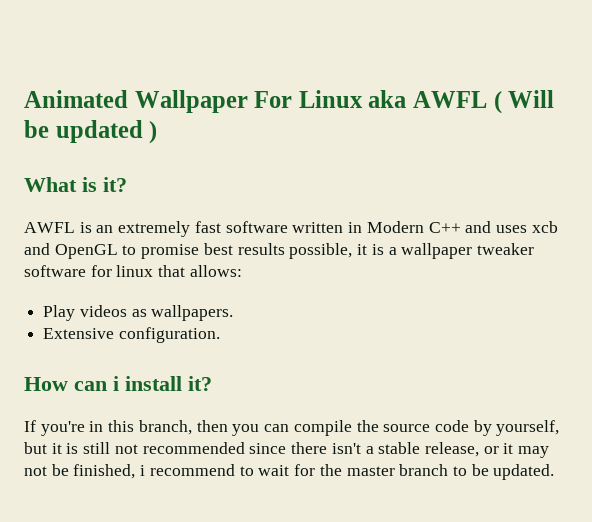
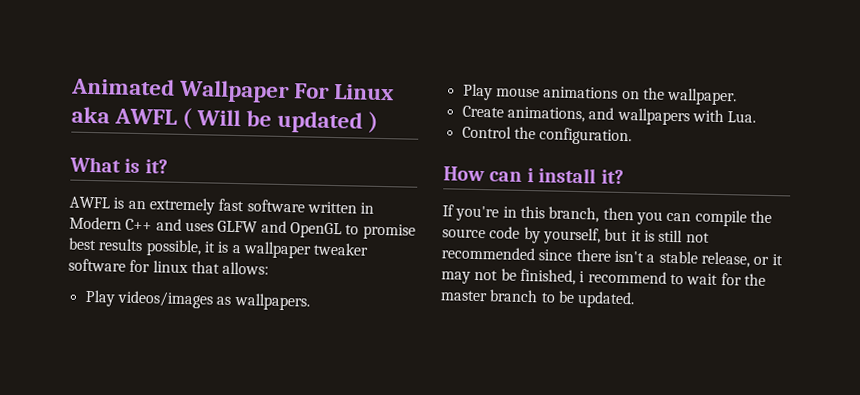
- AWFL is an extremely fast software written in Modern C++ and uses xcb and OpenGL to promise best results possible, it is a wallpaper tweaker software for linux that allows:
+ AWFL is an extremely fast software written in Modern C++ and uses GLFW and OpenGL to promise best results possible, it is a wallpaper tweaker software for linux that allows:
- Play videos as wallpapers.
+ Play videos/images as wallpapers.
- Extensive configuration.
+ Play mouse animations on the wallpaper.
+ Create animations, and wallpapers with Lua.
+ Control the configuration.

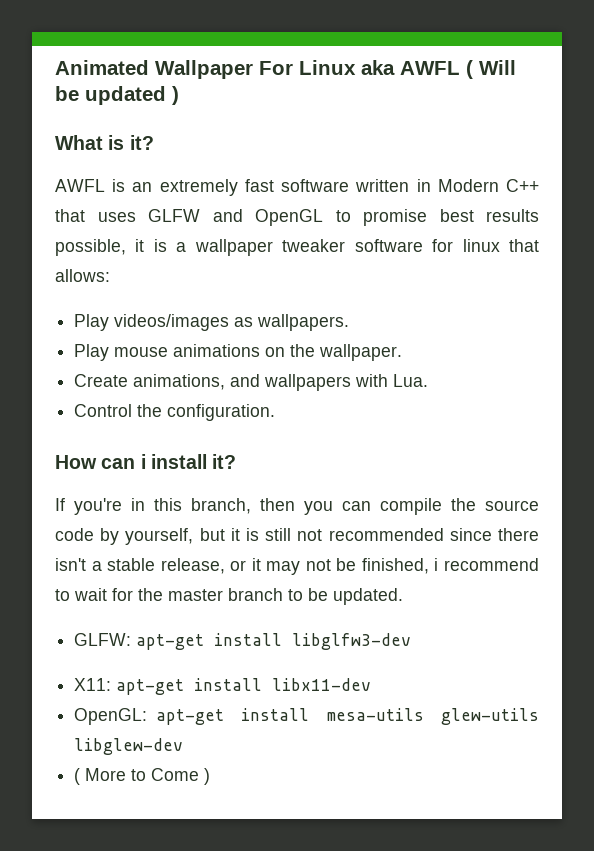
- AWFL is an extremely fast software written in Modern C++ and uses GLFW and OpenGL to promise best results possible, it is a wallpaper tweaker software for linux that allows:
+ AWFL is an extremely fast software written in Modern C++ that uses GLFW and OpenGL to promise best results possible, it is a wallpaper tweaker software for linux that allows:
+ GLFW: apt-get install libglfw3-dev
+ X11: apt-get install libx11-dev
+ OpenGL: apt-get install mesa-utils glew-utils libglew-dev
+ ( More to Come )

